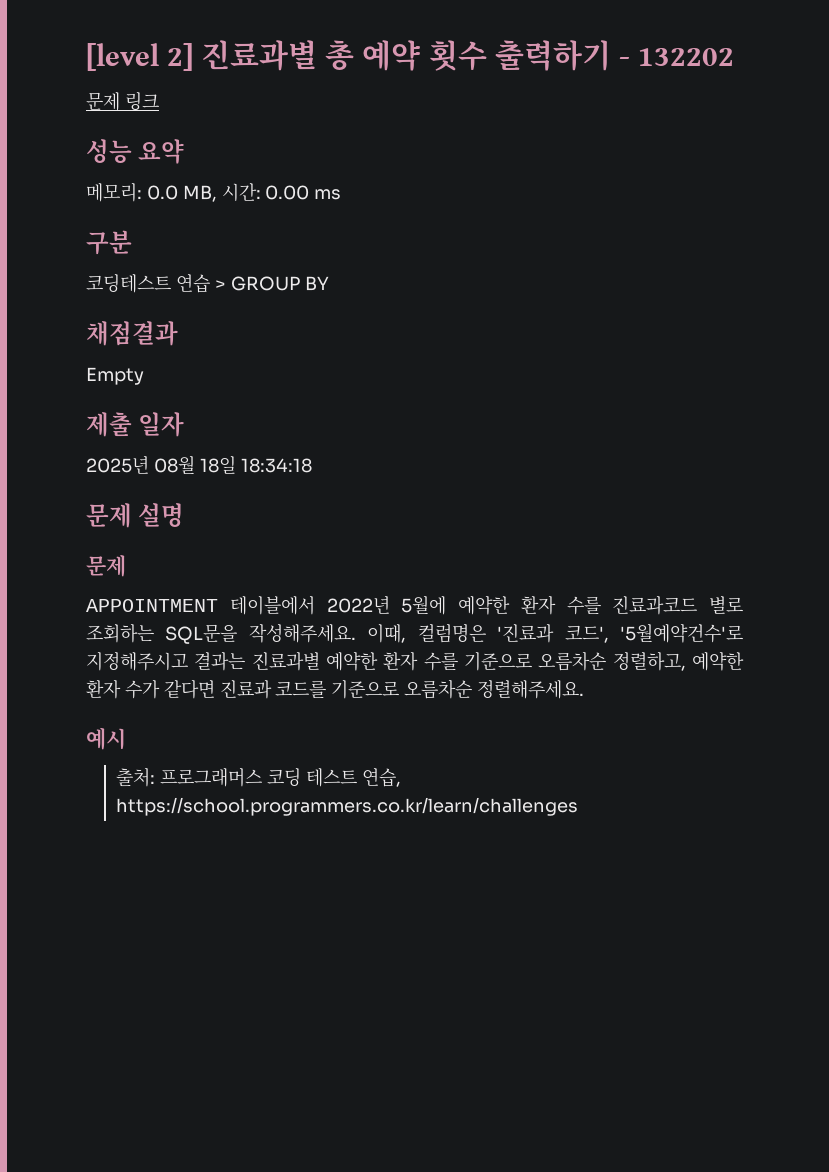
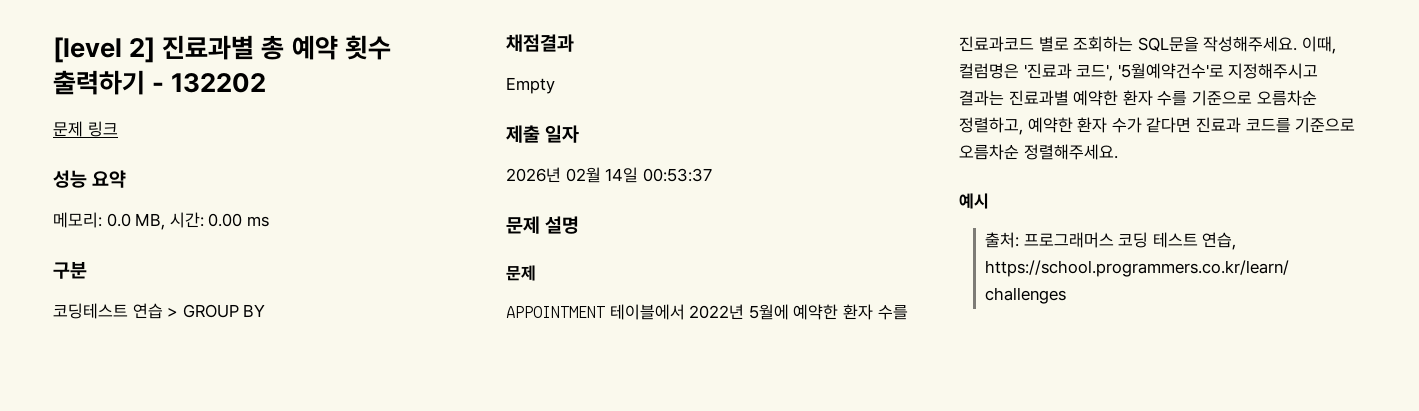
- 2025년 08월 18일 18:34:18
+ 2026년 02월 14일 00:53:37

